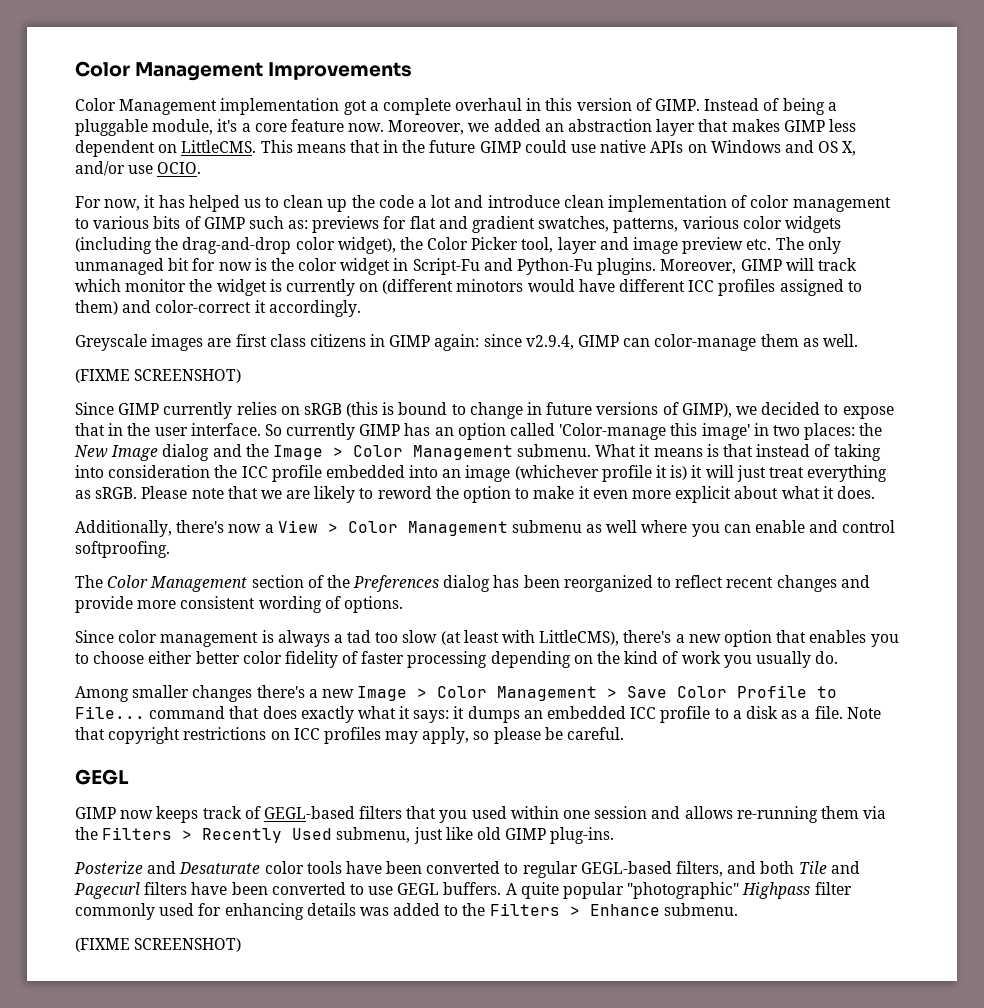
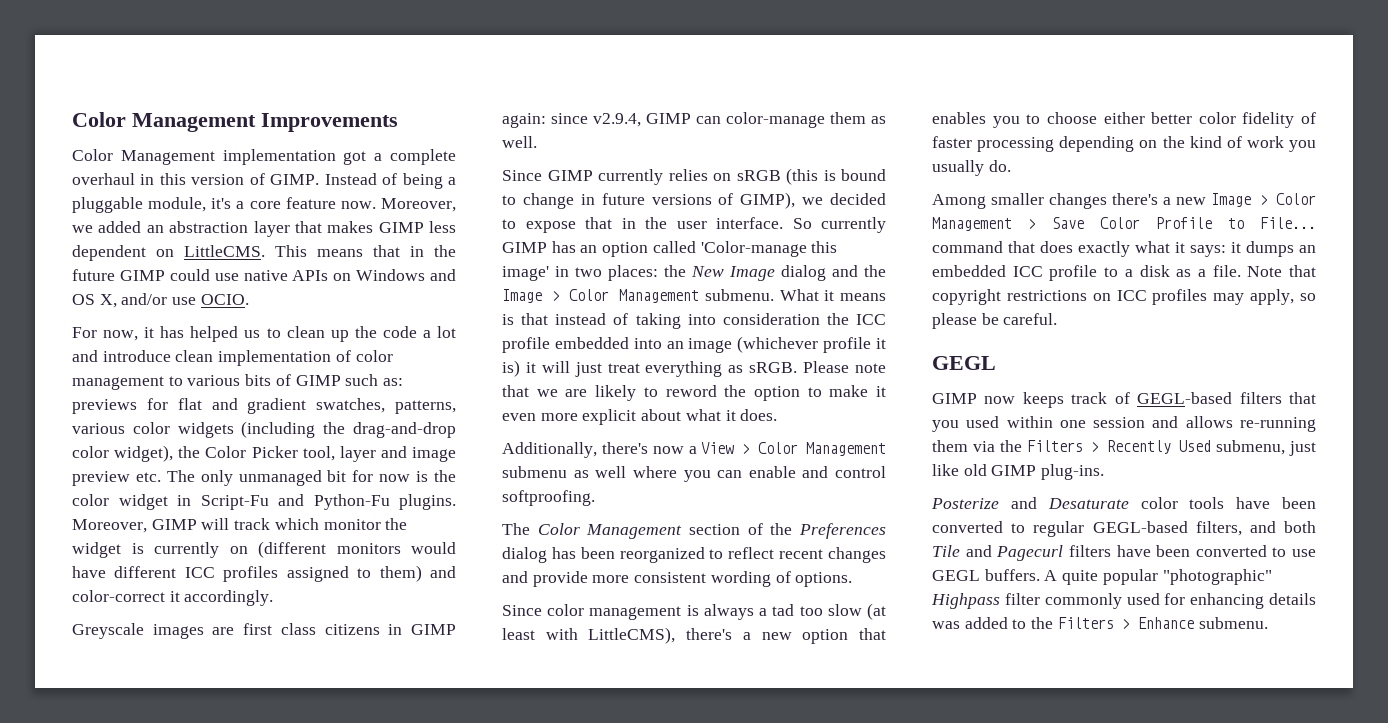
- Moreover, GIMP will track which monitor the widget is currently on (different minotors would have different ICC profiles assigned to them) and color-correct it accordingly.
+ Moreover, GIMP will track which monitor the widget is currently on (different monitors would have different ICC profiles assigned to them) and color-correct it accordingly.
  Greyscale images are first class citizens in GIMP again: since v2.9.4, GIMP can color-manage them as well.
- (FIXME SCREENSHOT)
  A quite popular "photographic" Highpass filter commonly used for enhancing details was added to the Filters > Enhance submenu.
- (FIXME SCREENSHOT)

